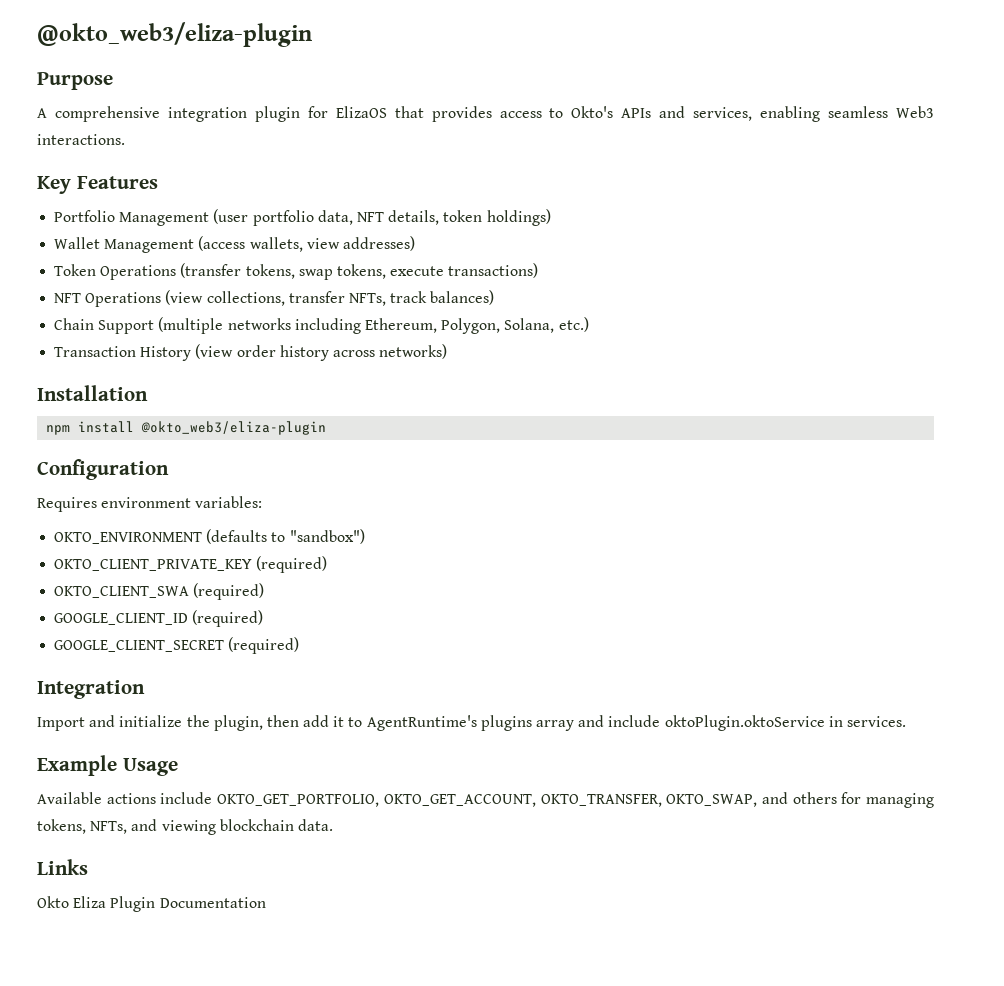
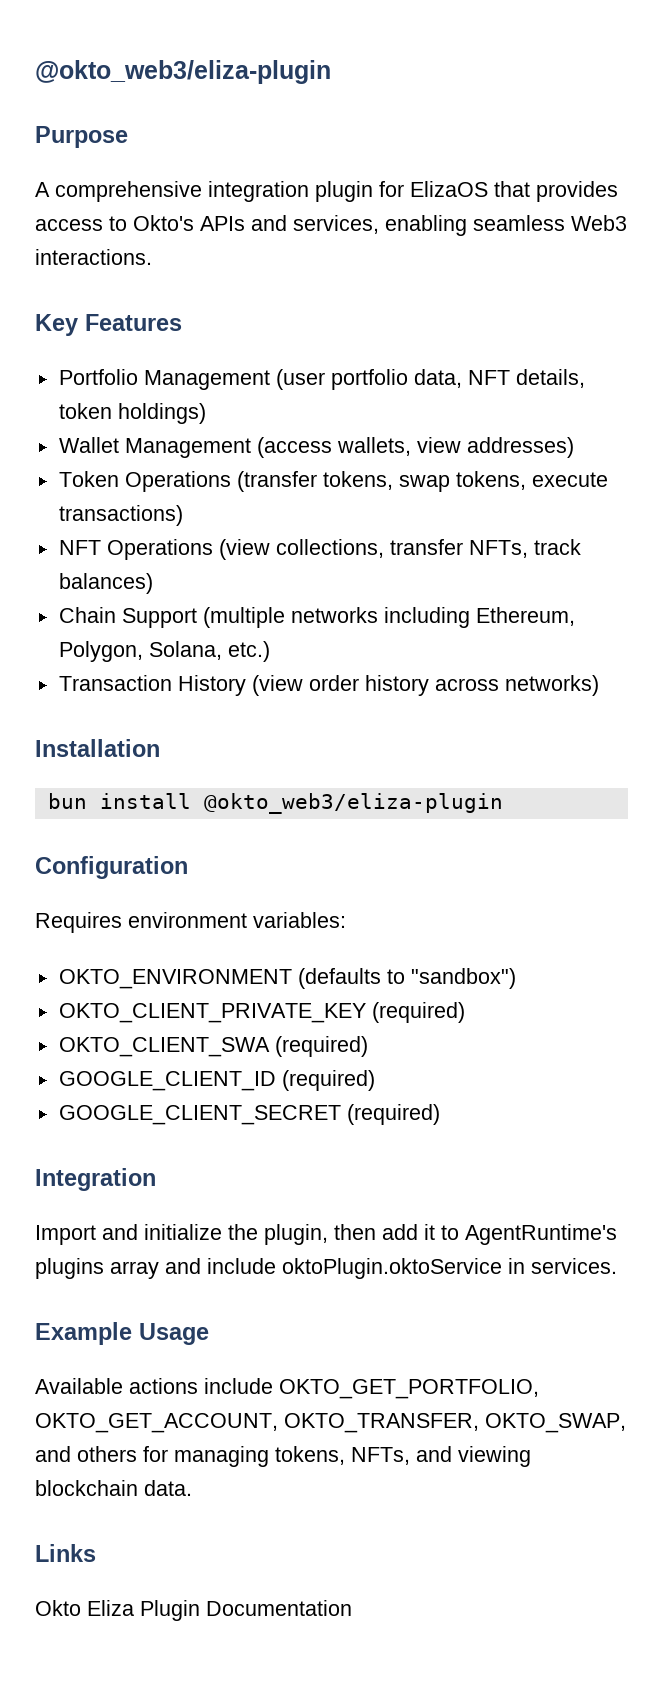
- npm install @okto_web3/eliza-plugin
+ bun install @okto_web3/eliza-plugin

